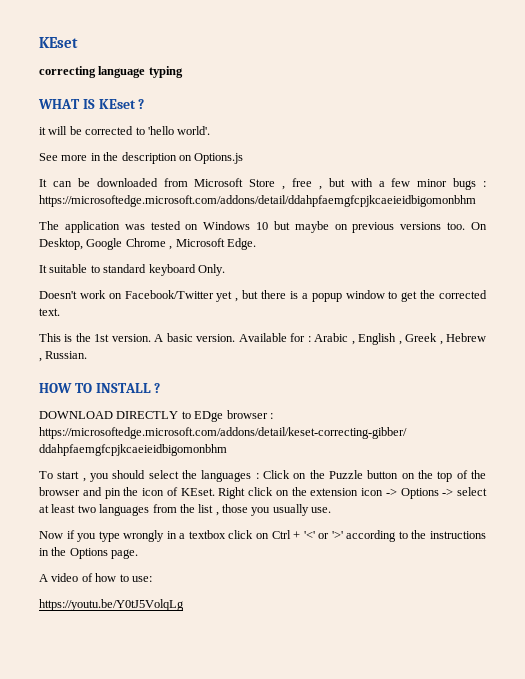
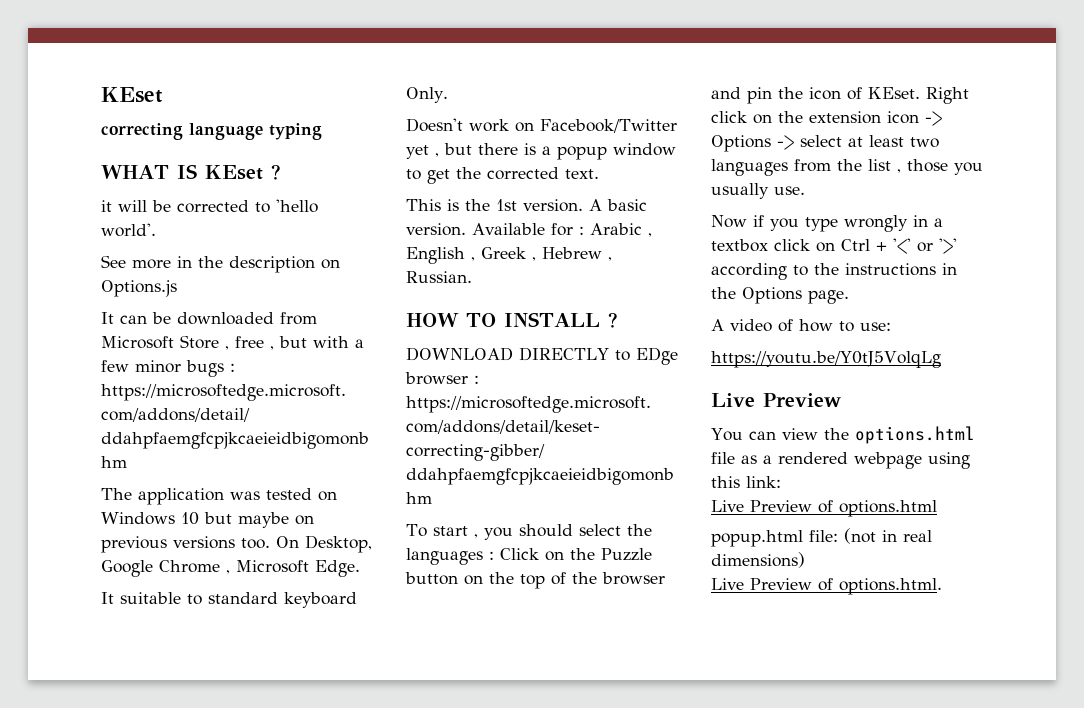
  https://youtu.be/Y0tJ5VolqLg
+ Live Preview
+ You can view the options.html file as a rendered webpage using this link:
+ Live Preview of options.html
+ popup.html file: (not in real dimensions)
+ Live Preview of options.html.

